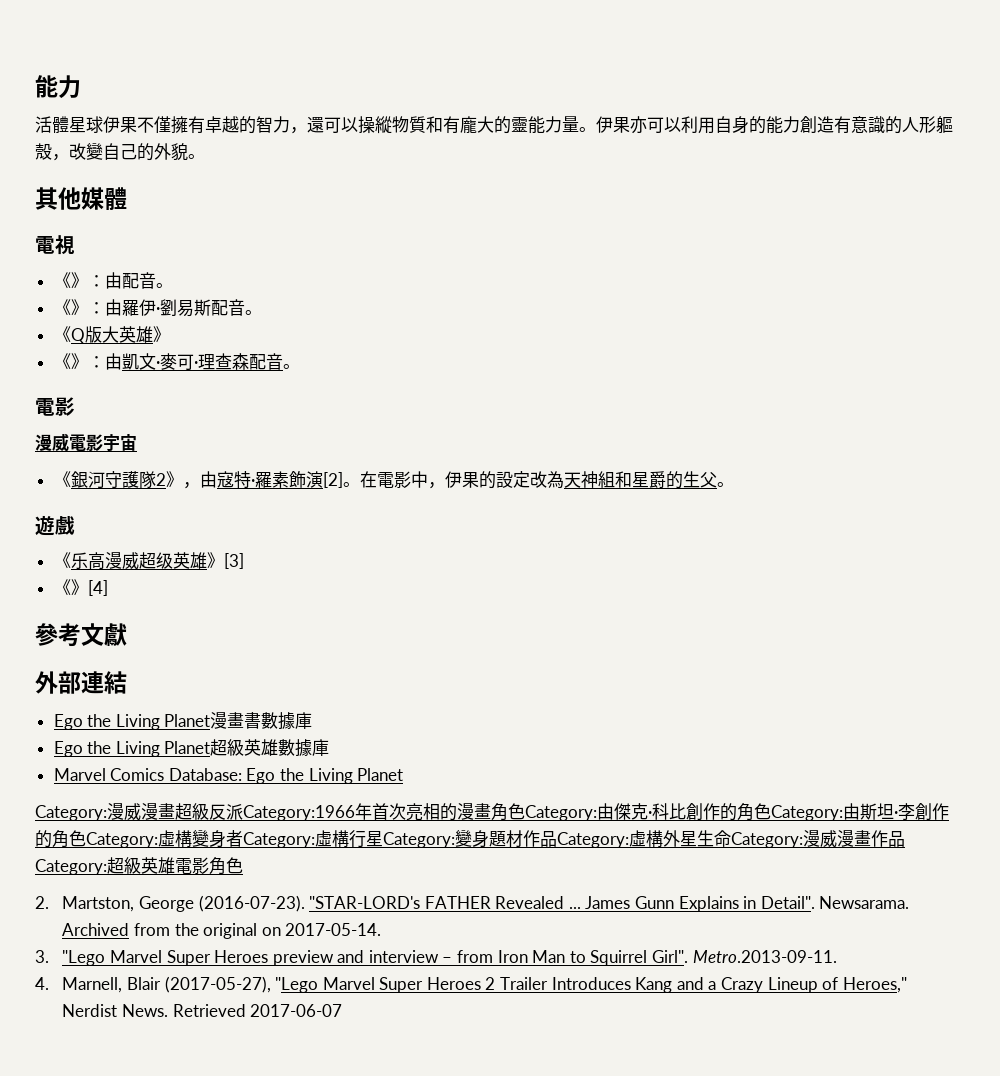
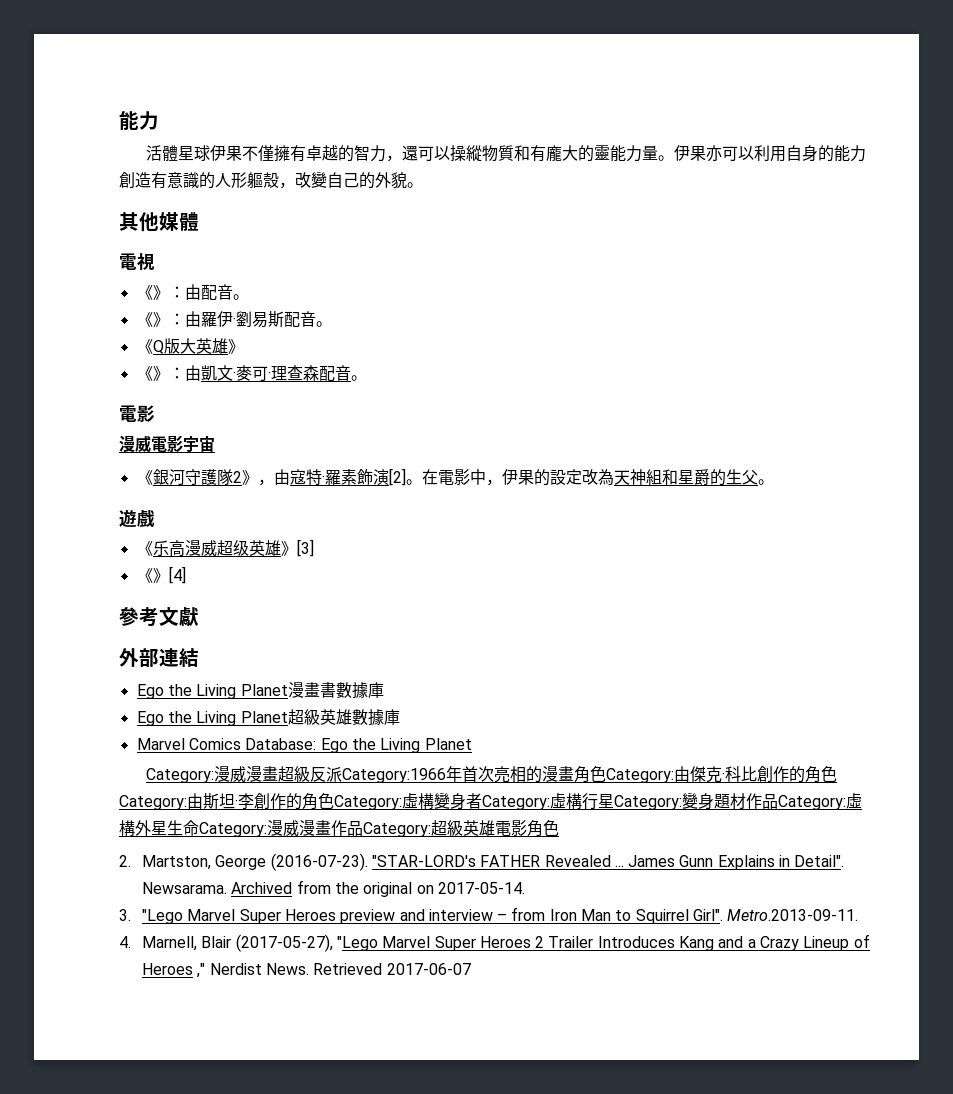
- 4. Marnell, Blair (2017-05-27), "Lego Marvel Super Heroes 2 Trailer Introduces Kang and a Crazy Lineup of Heroes," Nerdist News.
+ 4. Marnell, Blair (2017-05-27), "Lego Marvel Super Heroes 2 Trailer Introduces Kang and a Crazy Lineup of Heroes ," Nerdist News.

